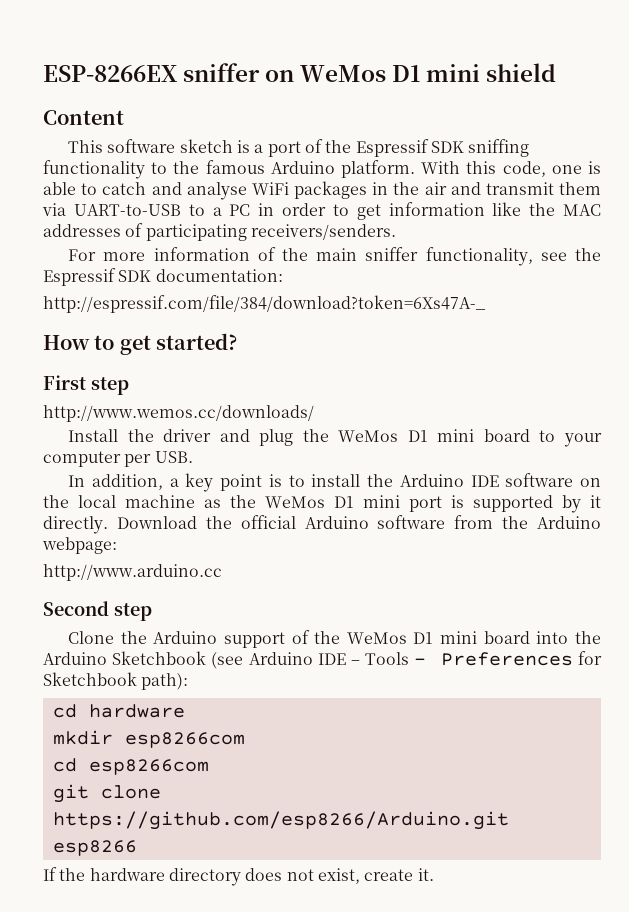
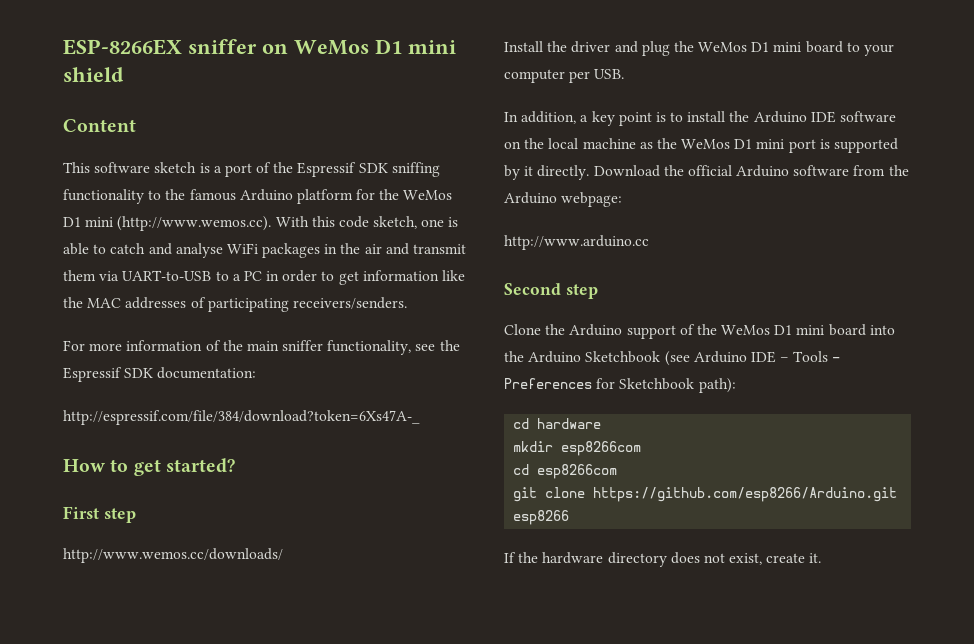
- This software sketch is a port of the Espressif SDK sniffing functionality to the famous Arduino platform. With this code, one is able to catch and analyse WiFi packages in the air and transmit them via UART-to-USB to a PC in order to get information like the MAC addresses of participating receivers/senders.
+ This software sketch is a port of the Espressif SDK sniffing functionality to the famous Arduino platform for the WeMos D1 mini (http://www.wemos.cc). With this code sketch, one is able to catch and analyse WiFi packages in the air and transmit them via UART-to-USB to a PC in order to get information like the MAC addresses of participating receivers/senders.

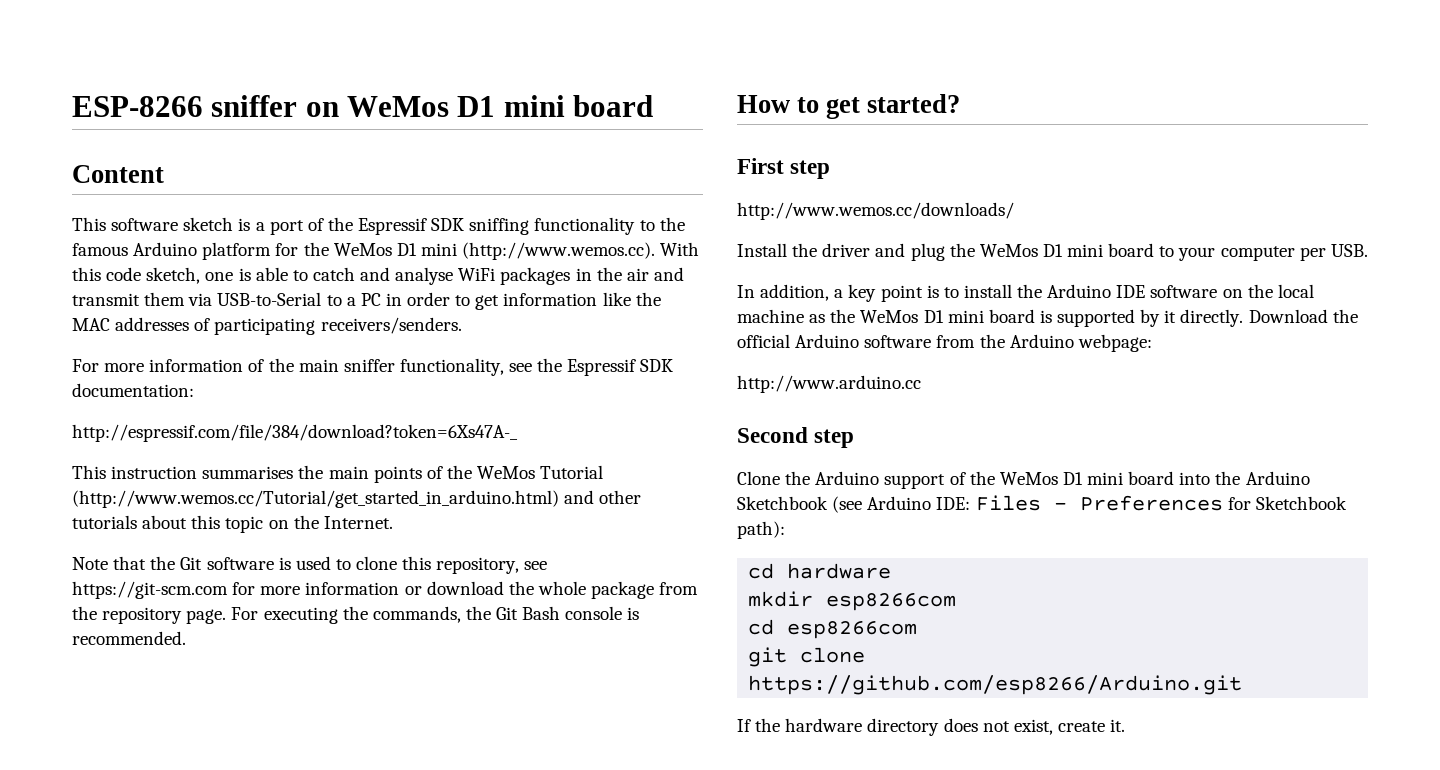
- ESP-8266EX sniffer on WeMos D1 mini shield
+ ESP-8266 sniffer on WeMos D1 mini board
- This software sketch is a port of the Espressif SDK sniffing functionality to the famous Arduino platform for the WeMos D1 mini (http://www.wemos.cc). With this code sketch, one is able to catch and analyse WiFi packages in the air and transmit them via UART-to-USB to a PC in order to get information like the MAC addresses of participating receivers/senders.
+ This software sketch is a port of the Espressif SDK sniffing functionality to the famous Arduino platform for the WeMos D1 mini (http://www.wemos.cc). With this code sketch, one is able to catch and analyse WiFi packages in the air and transmit them via USB-to-Serial to a PC in order to get information like the MAC addresses of participating receivers/senders.
+ This instruction summarises the main points of the WeMos Tutorial (http://www.wemos.cc/Tutorial/get_started_in_arduino.html) and other tutorials about this topic on the Internet.
+ Note that the Git software is used to clone this repository, see https://git-scm.com for more information or download the whole package from the repository page. For executing the commands, the Git Bash console is recommended.
- In addition, a key point is to install the Arduino IDE software on the local machine as the WeMos D1 mini port is supported by it directly.
+ In addition, a key point is to install the Arduino IDE software on the local machine as the WeMos D1 mini board is supported by it directly.
- Clone the Arduino support of the WeMos D1 mini board into the Arduino Sketchbook (see Arduino IDE – Tools – Preferences for Sketchbook path):
+ Clone the Arduino support of the WeMos D1 mini board into the Arduino Sketchbook (see Arduino IDE: Files – Preferences for Sketchbook path):
- git clone https://github.com/esp8266/Arduino.git esp8266
+ git clone https://github.com/esp8266/Arduino.git

